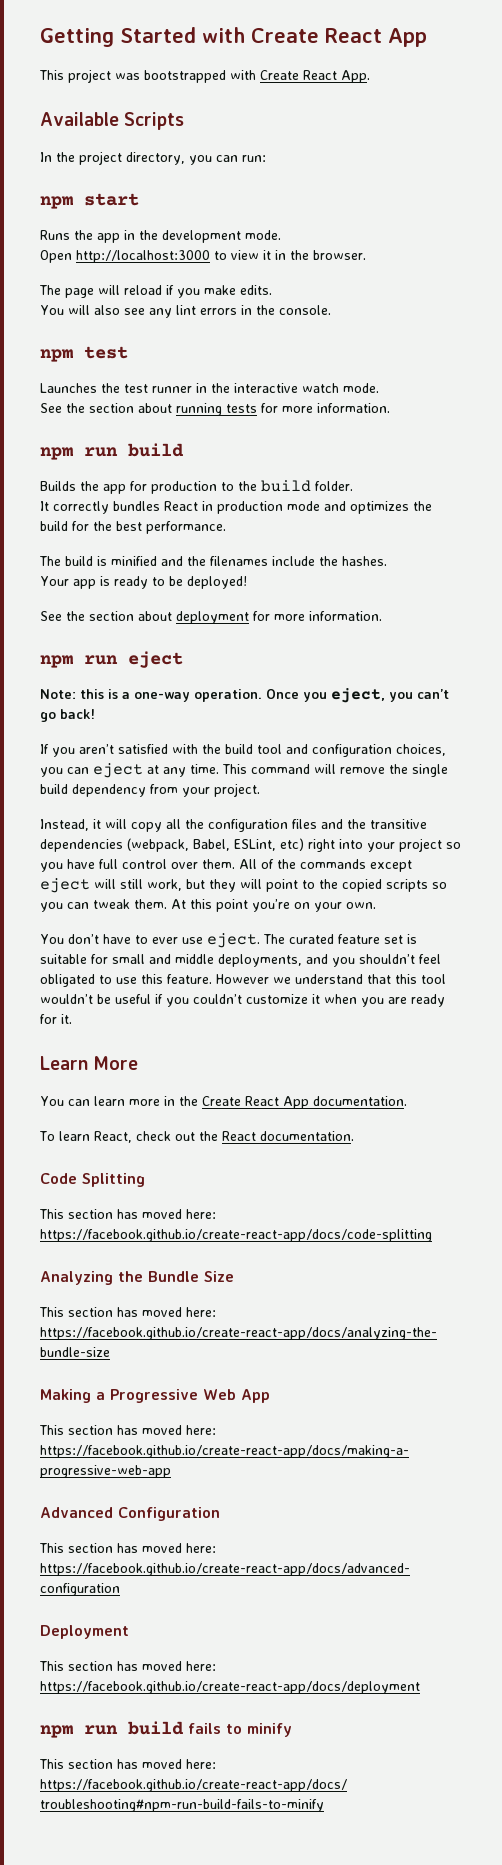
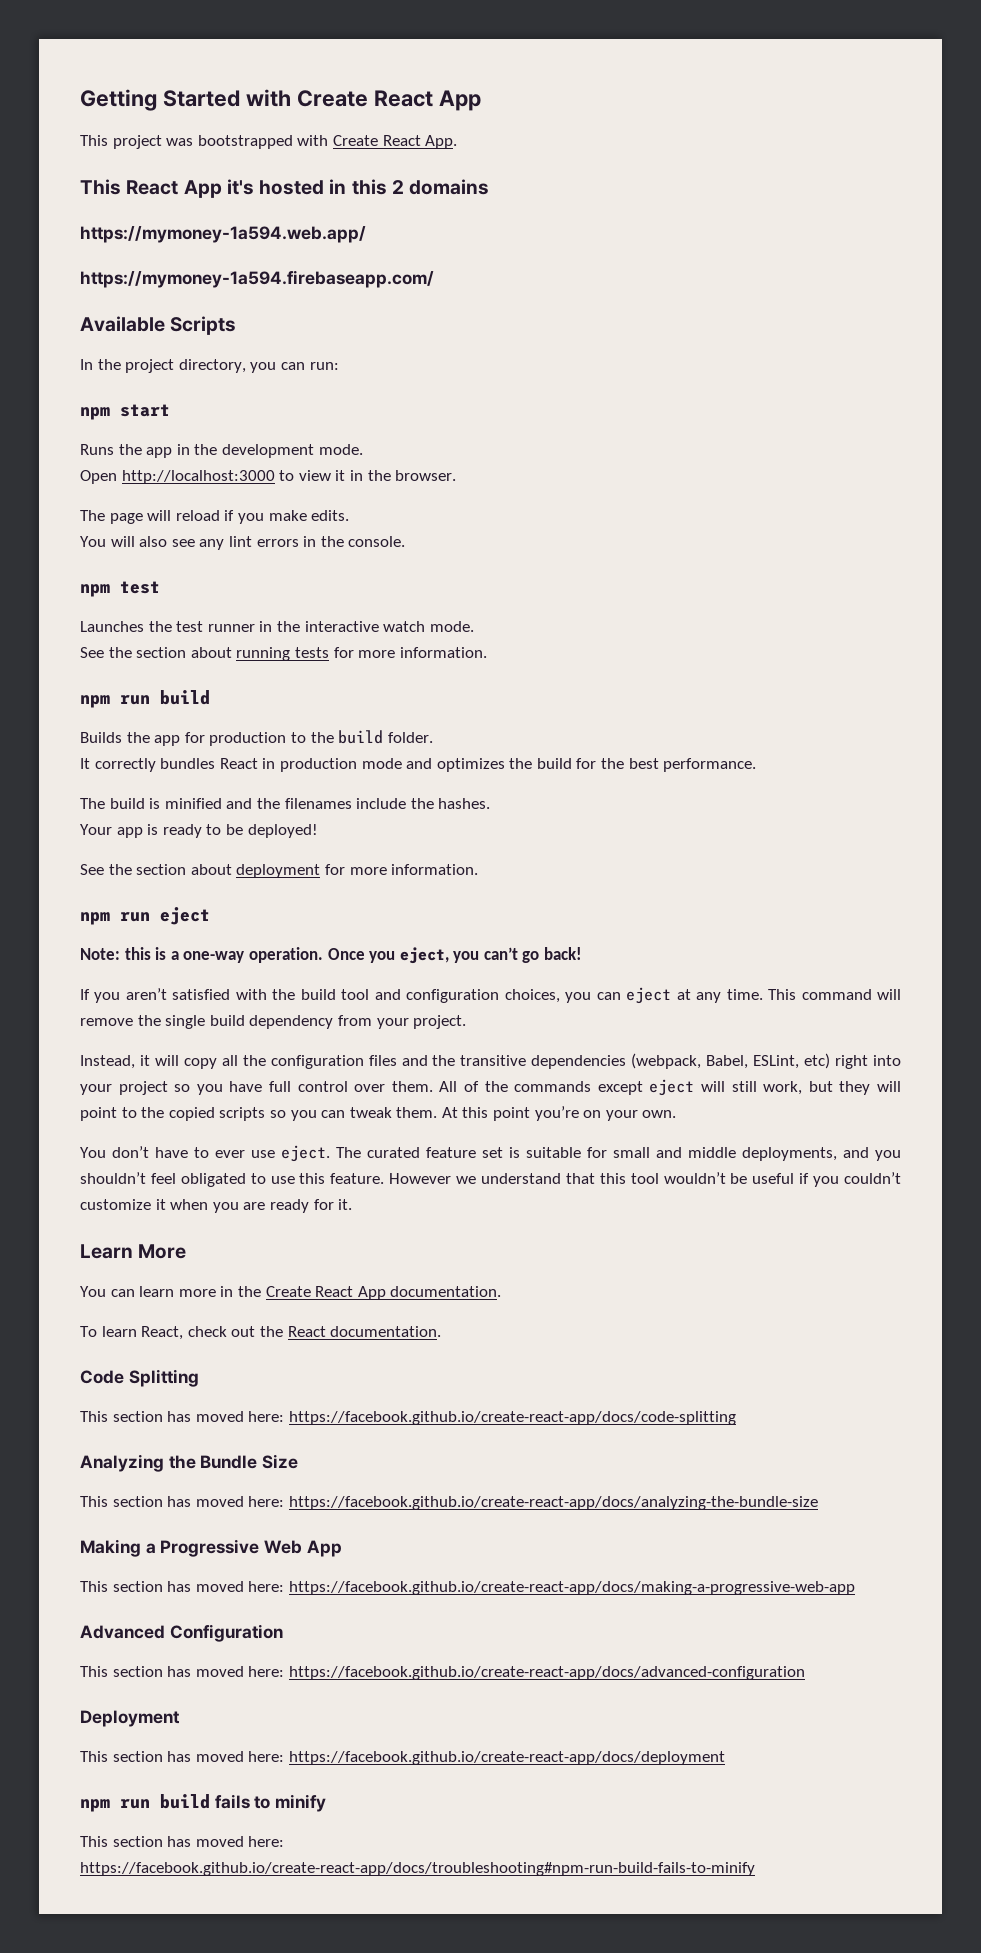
+ This React App it's hosted in this 2 domains
+ https://mymoney-1a594.web.app/
+ https://mymoney-1a594.firebaseapp.com/

